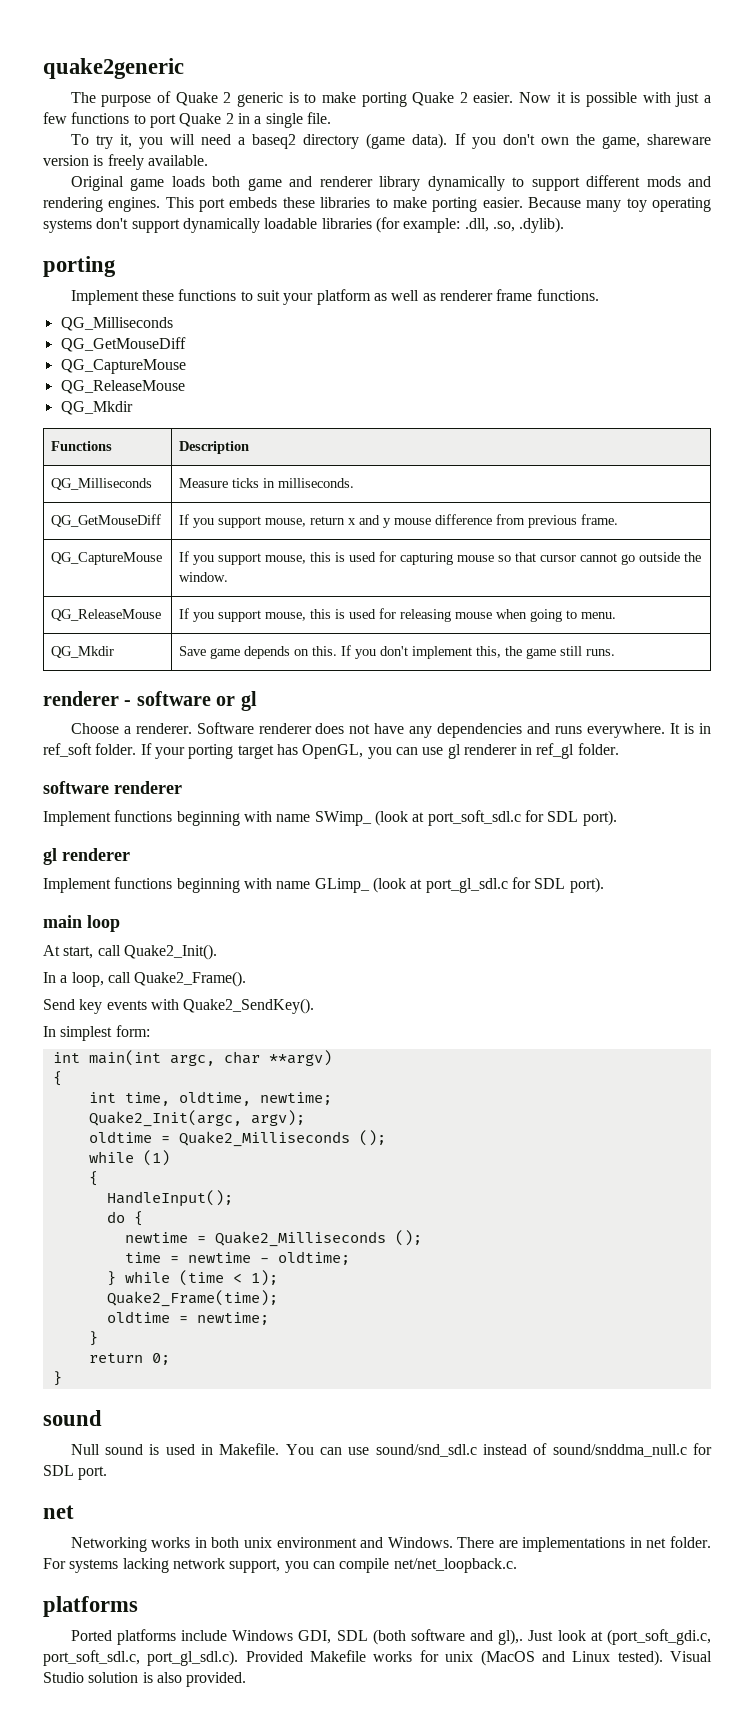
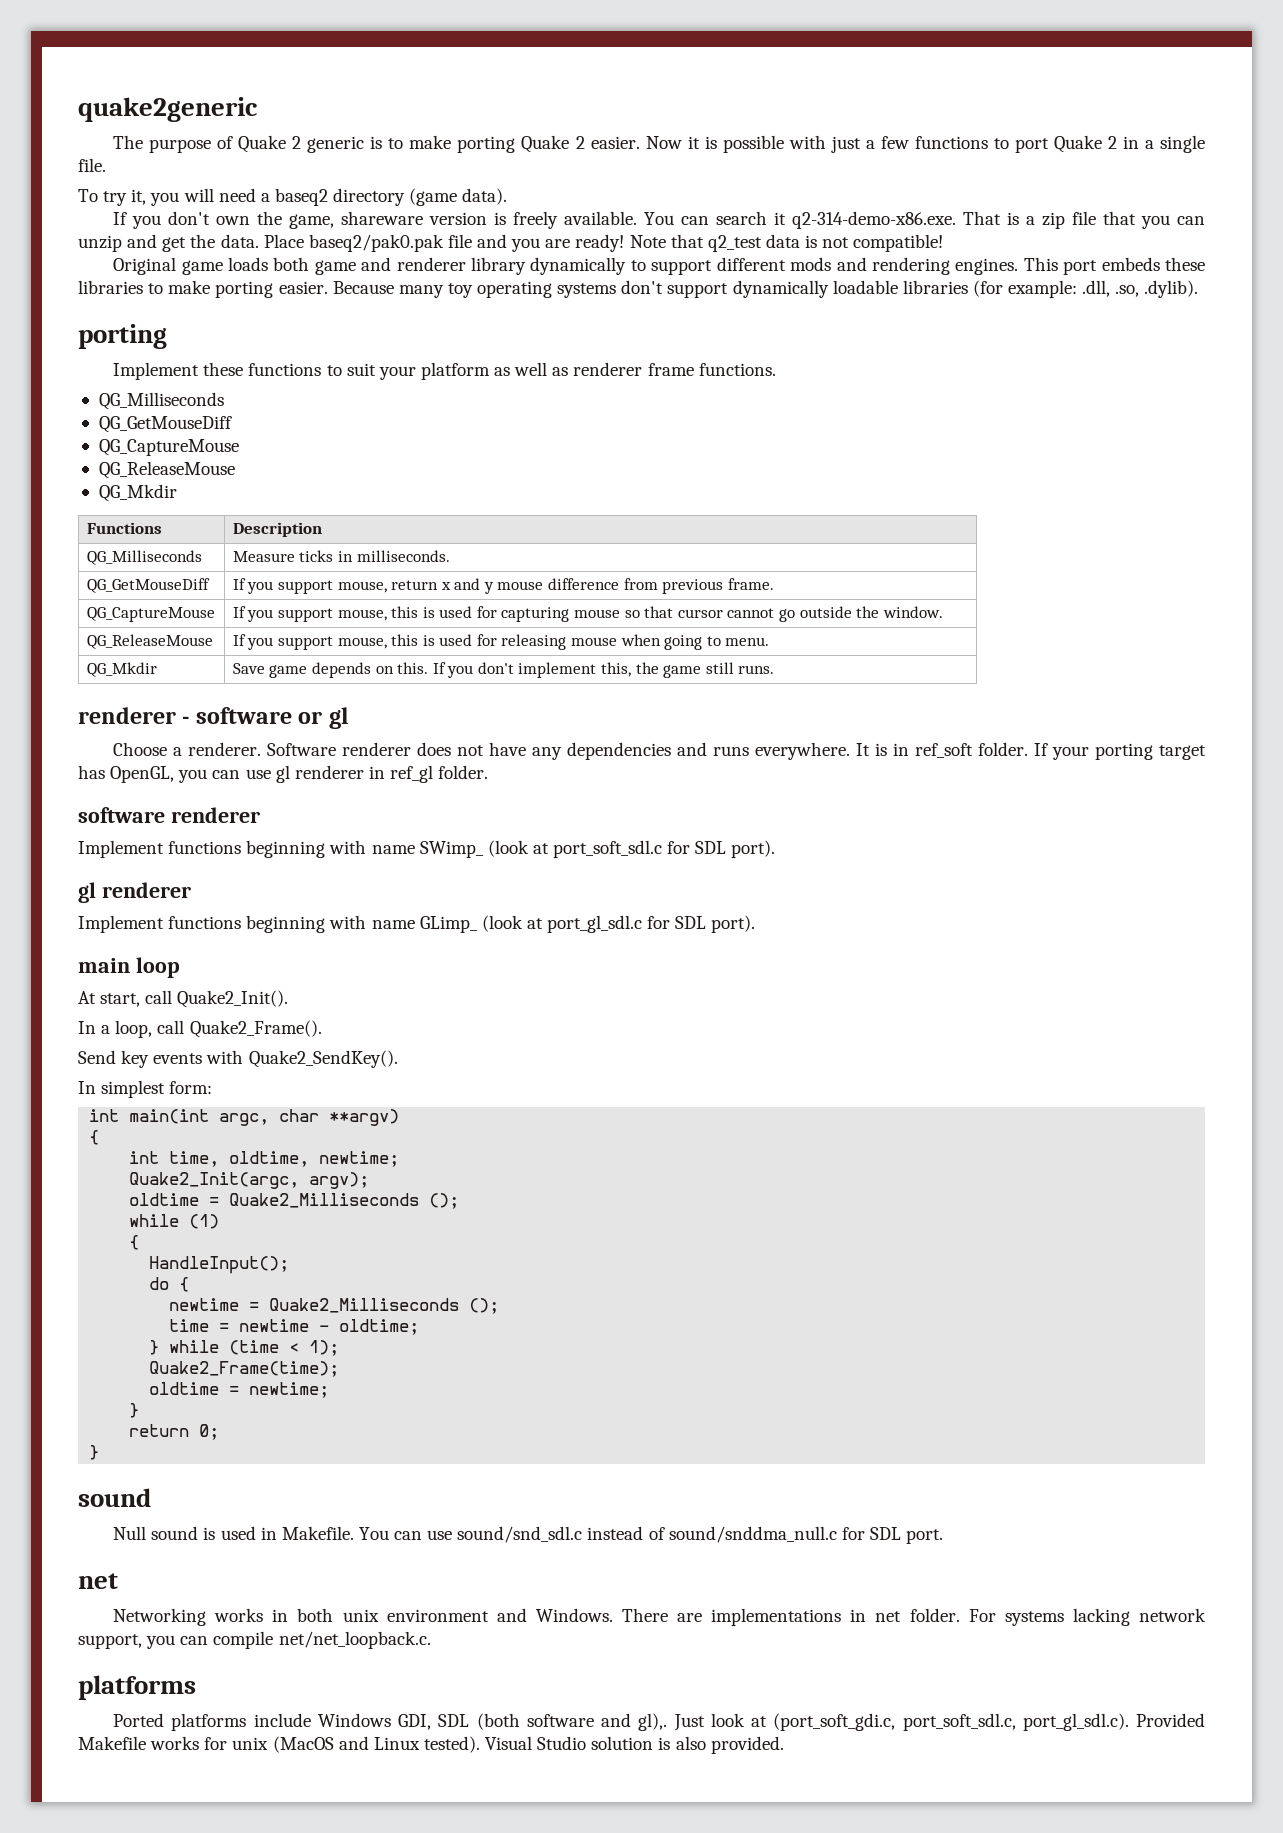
- To try it, you will need a baseq2 directory (game data). If you don't own the game, shareware version is freely available.
+ To try it, you will need a baseq2 directory (game data).
+ If you don't own the game, shareware version is freely available. You can search it q2-314-demo-x86.exe. That is a zip file that you can unzip and get the data. Place baseq2/pak0.pak file and you are ready! Note that q2_test data is not compatible!

